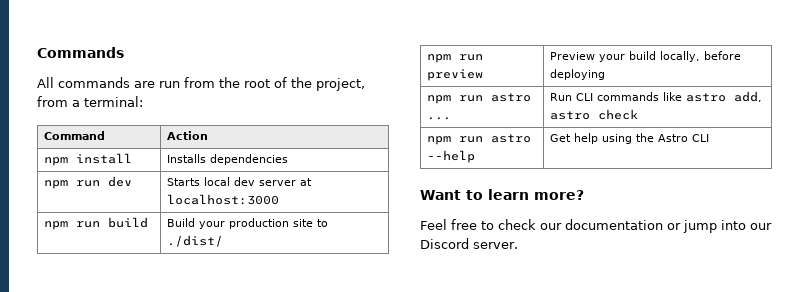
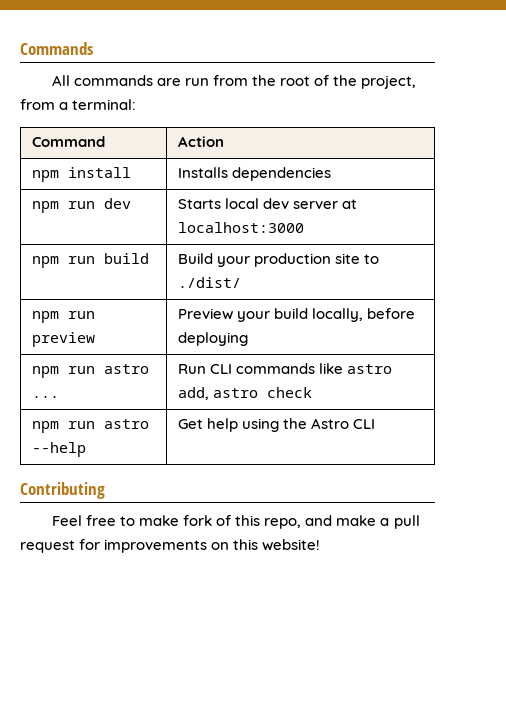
- Want to learn more?
+ Contributing
- Feel free to check our documentation or jump into our Discord server.
+ Feel free to make fork of this repo, and make a pull request for improvements on this website!

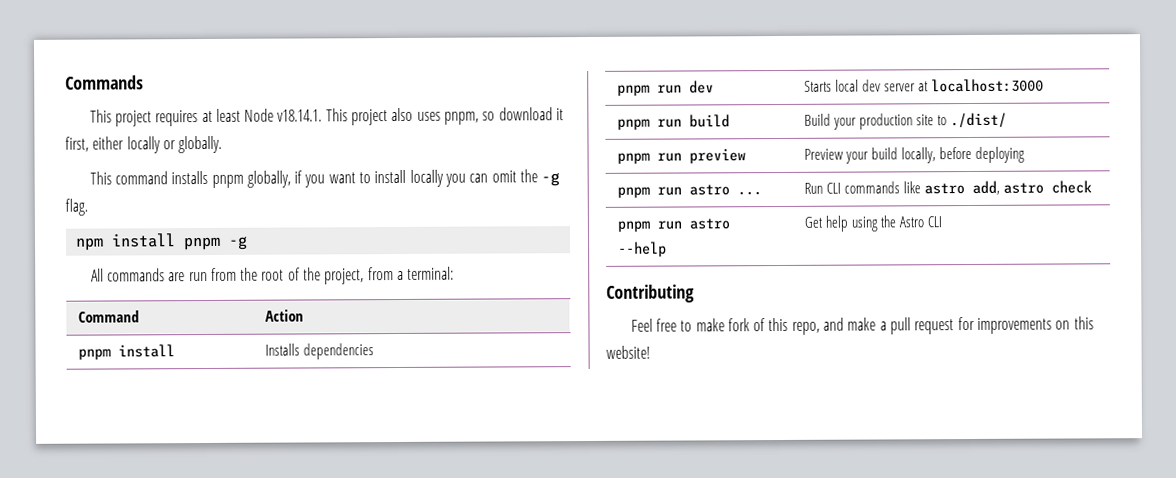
+ This project requires at least Node v18.14.1. This project also uses pnpm, so download it first, either locally or globally.
+ This command installs pnpm globally, if you want to install locally you can omit the -g flag.
+ npm install pnpm -g
- npm install | Installs dependencies
+ pnpm install | Installs dependencies
- npm run dev | Starts local dev server at localhost:3000
+ pnpm run dev | Starts local dev server at localhost:3000
- npm run build | Build your production site to ./dist/
+ pnpm run build | Build your production site to ./dist/
- npm run preview | Preview your build locally, before deploying
+ pnpm run preview | Preview your build locally, before deploying
- npm run astro ... | Run CLI commands like astro add, astro check
+ pnpm run astro ... | Run CLI commands like astro add, astro check
- npm run astro --help | Get help using the Astro CLI
+ pnpm run astro --help | Get help using the Astro CLI

